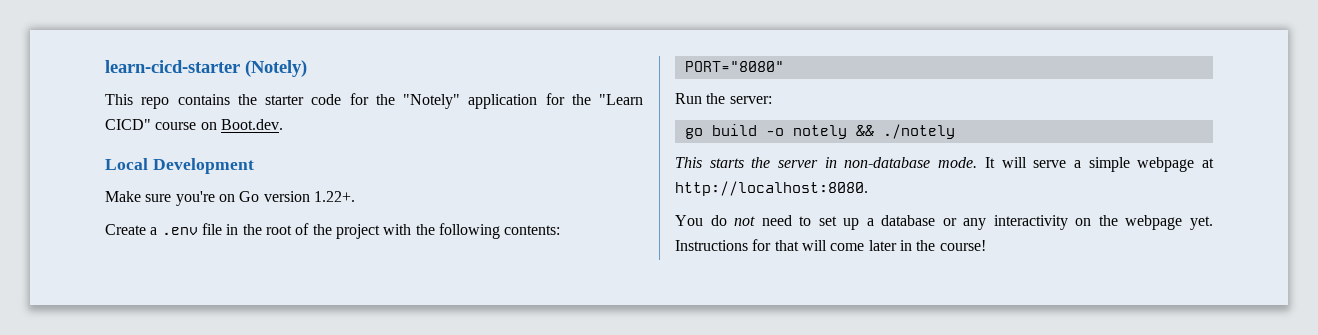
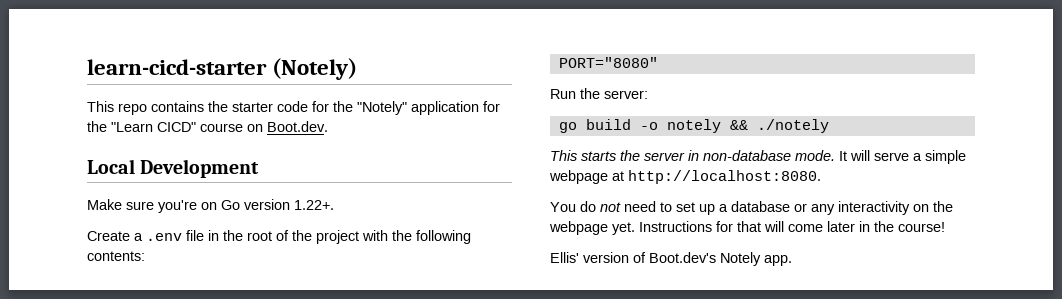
+ Ellis' version of Boot.dev's Notely app.

